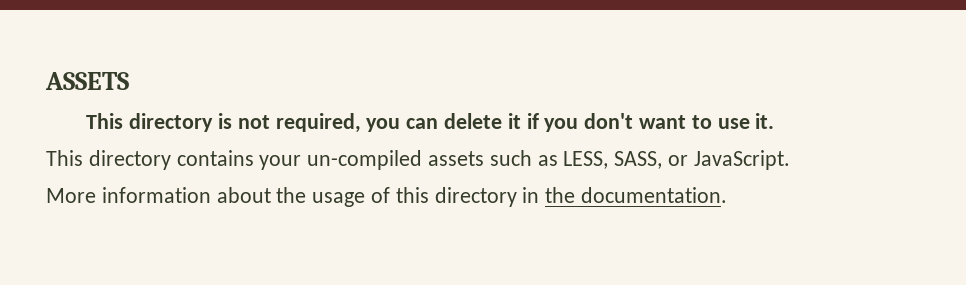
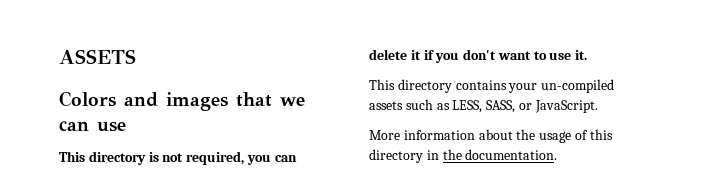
+ Colors and images that we can use

